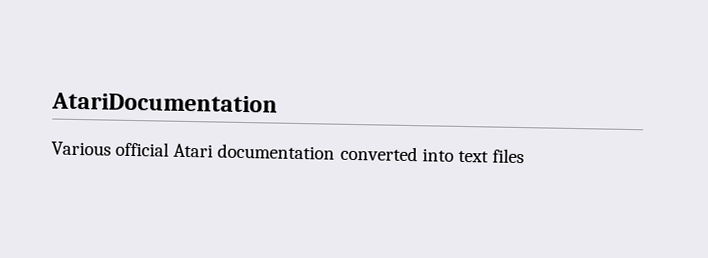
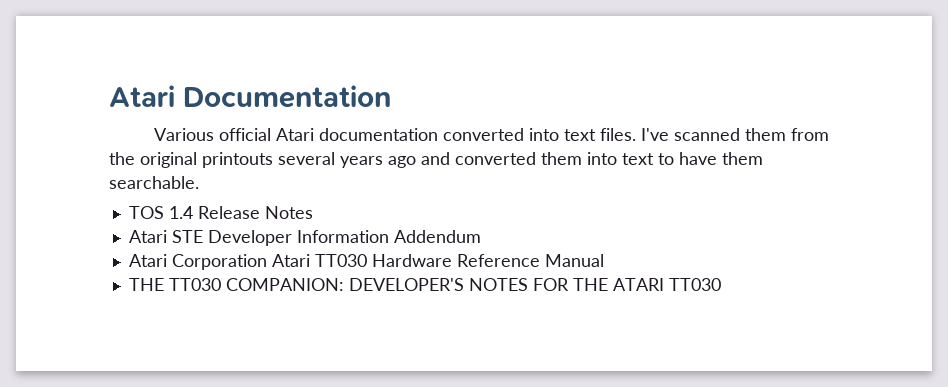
- AtariDocumentation
+ Atari Documentation
- Various official Atari documentation converted into text files
+ Various official Atari documentation converted into text files. I've scanned them from the original printouts several years ago and converted them into text to have them searchable.
+ TOS 1.4 Release Notes
+ Atari STE Developer Information Addendum
+ Atari Corporation Atari TT030 Hardware Reference Manual
+ THE TT030 COMPANION: DEVELOPER'S NOTES FOR THE ATARI TT030

